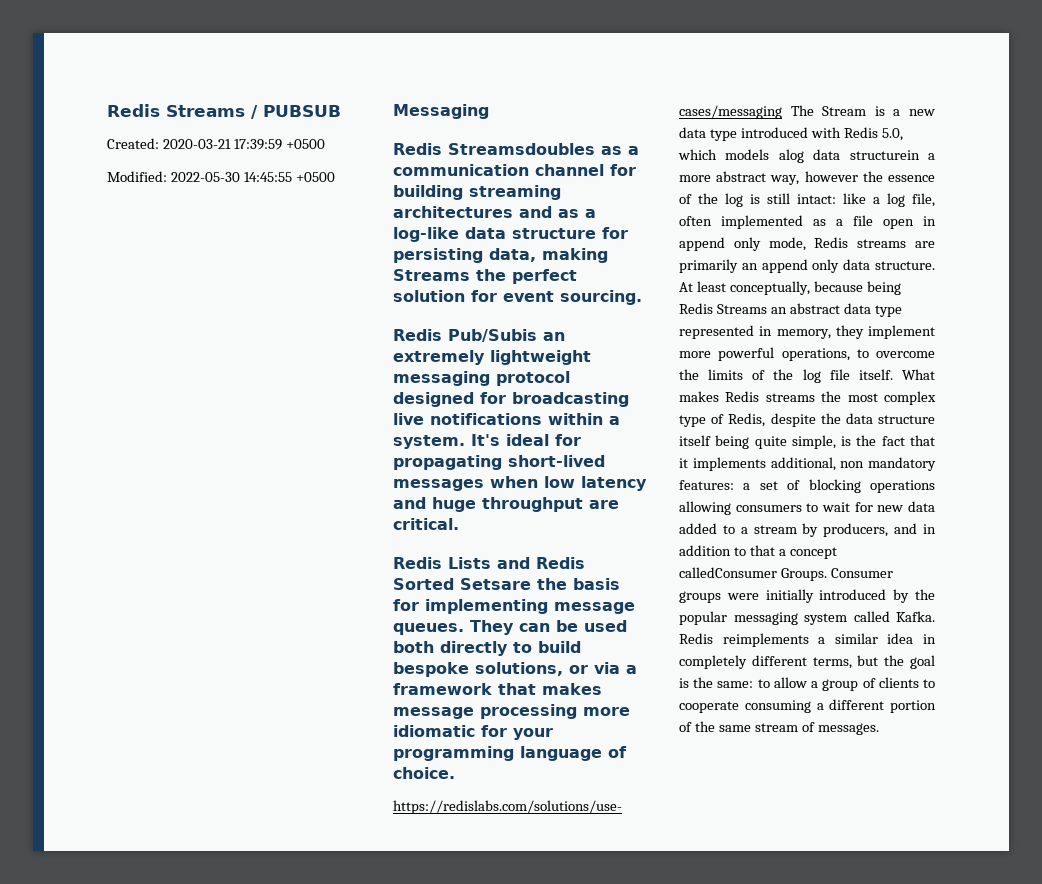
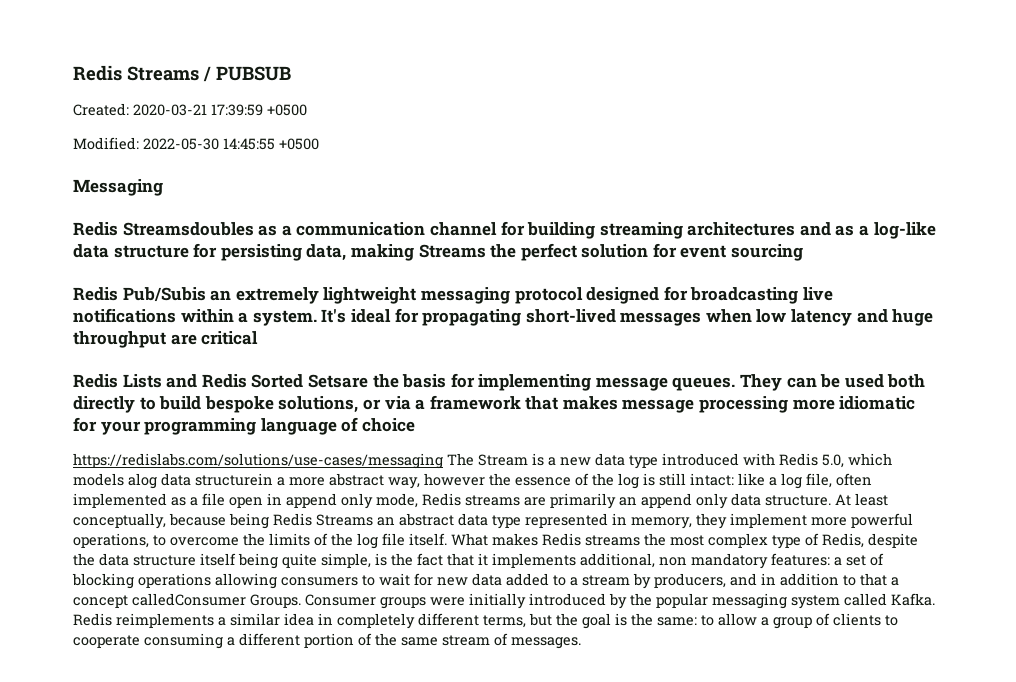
- Redis Streamsdoubles as a communication channel for building streaming architectures and as a log-like data structure for persisting data, making Streams the perfect solution for event sourcing.
+ Redis Streamsdoubles as a communication channel for building streaming architectures and as a log-like data structure for persisting data, making Streams the perfect solution for event sourcing
- It's ideal for propagating short-lived messages when low latency and huge throughput are critical.
+ It's ideal for propagating short-lived messages when low latency and huge throughput are critical
- They can be used both directly to build bespoke solutions, or via a framework that makes message processing more idiomatic for your programming language of choice.
+ They can be used both directly to build bespoke solutions, or via a framework that makes message processing more idiomatic for your programming language of choice

